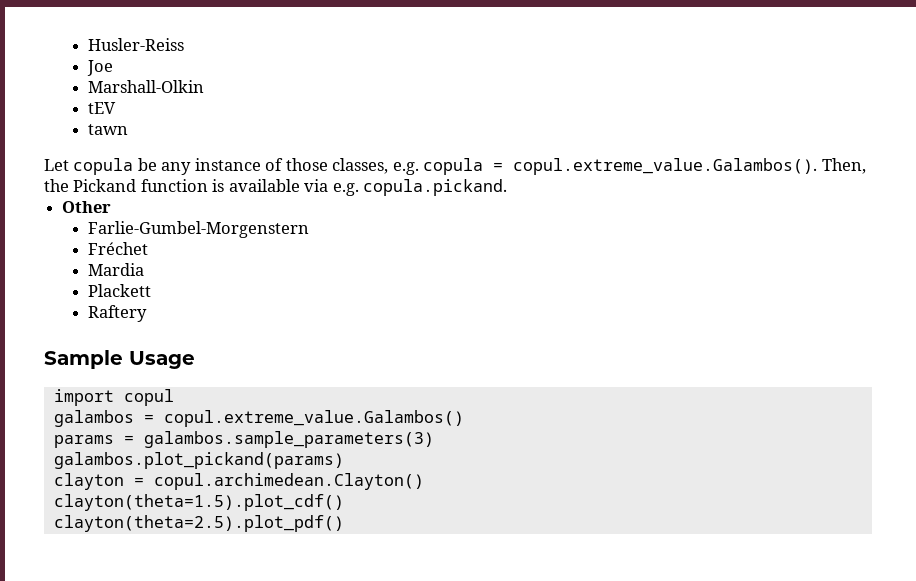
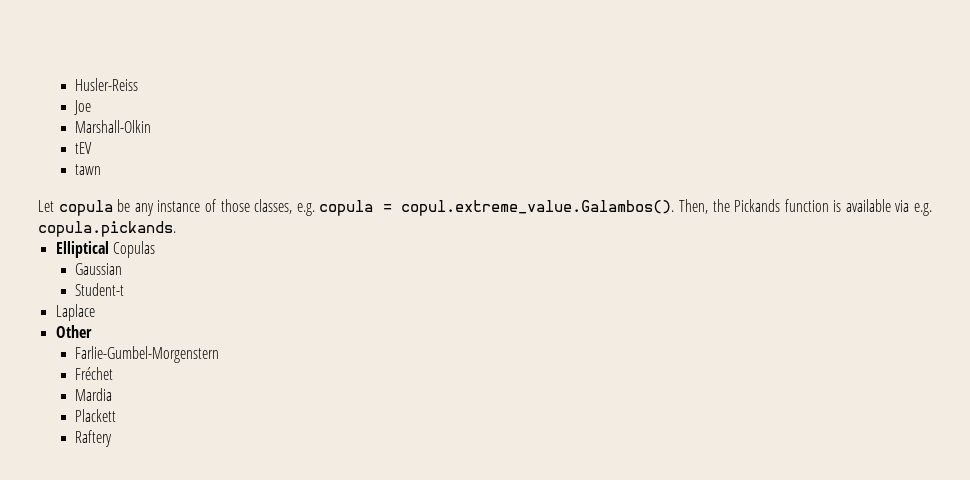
- Let copula be any instance of those classes, e.g. copula = copul.extreme_value.Galambos(). Then, the Pickand function is available via e.g. copula.pickand.
+ Let copula be any instance of those classes, e.g. copula = copul.extreme_value.Galambos(). Then, the Pickands function is available via e.g. copula.pickands.
+ Elliptical Copulas
+ Gaussian
+ Student-t
+ Laplace
- Sample Usage
- import copul
- galambos = copul.extreme_value.Galambos()
- params = galambos.sample_parameters(3)
- galambos.plot_pickand(params)
- clayton = copul.archimedean.Clayton()
- clayton(theta=1.5).plot_cdf()
- clayton(theta=2.5).plot_pdf()

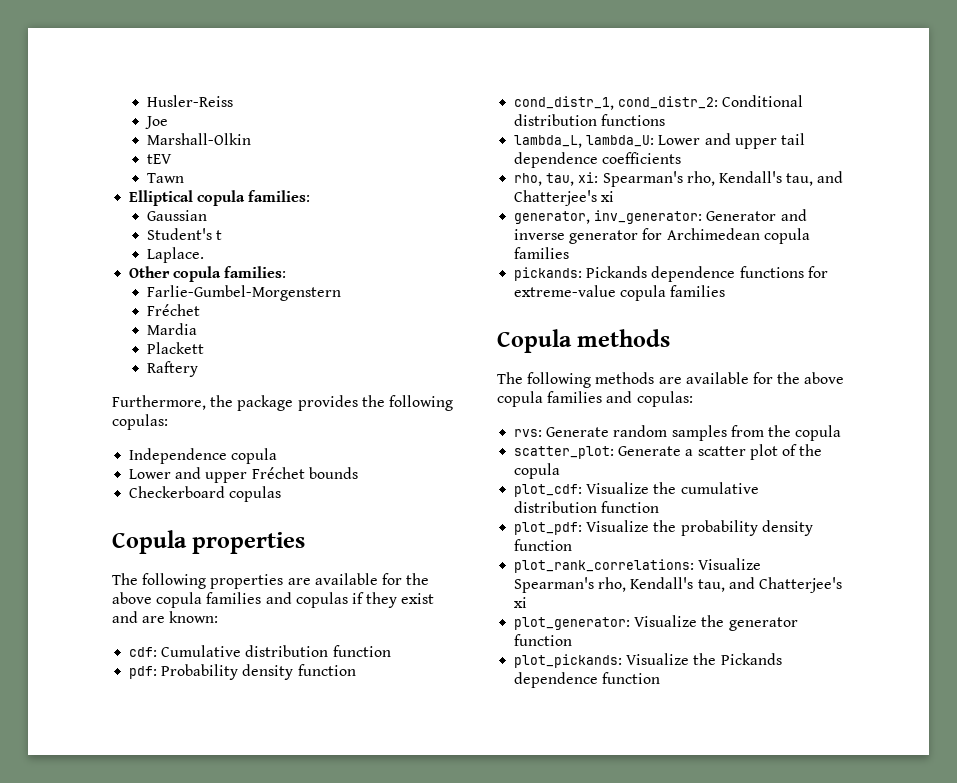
- tawn
- Let copula be any instance of those classes, e.g. copula = copul.extreme_value.Galambos(). Then, the Pickands function is available via e.g. copula.pickands.
+ Tawn
- Elliptical Copulas
+ Elliptical copula families:
- Student-t
- Laplace
+ Student's t
+ Laplace.
- Other
+ Other copula families:
+ Furthermore, the package provides the following copulas:
+ Independence copula
+ Lower and upper Fréchet bounds
+ Checkerboard copulas
+ Copula properties
+ The following properties are available for the above copula families and copulas if they exist and are known:
+ cdf: Cumulative distribution function
+ pdf: Probability density function
+ cond_distr_1, cond_distr_2: Conditional distribution functions
+ lambda_L, lambda_U: Lower and upper tail dependence coefficients
+ rho, tau, xi: Spearman's rho, Kendall's tau, and Chatterjee's xi
+ generator, inv_generator: Generator and inverse generator for Archimedean copula families
+ pickands: Pickands dependence functions for extreme-value copula families
+ Copula methods
+ The following methods are available for the above copula families and copulas:
+ rvs: Generate random samples from the copula
+ scatter_plot: Generate a scatter plot of the copula
+ plot_cdf: Visualize the cumulative distribution function
+ plot_pdf: Visualize the probability density function
+ plot_rank_correlations: Visualize Spearman's rho, Kendall's tau, and Chatterjee's xi
+ plot_generator: Visualize the generator function
+ plot_pickands: Visualize the Pickands dependence function

